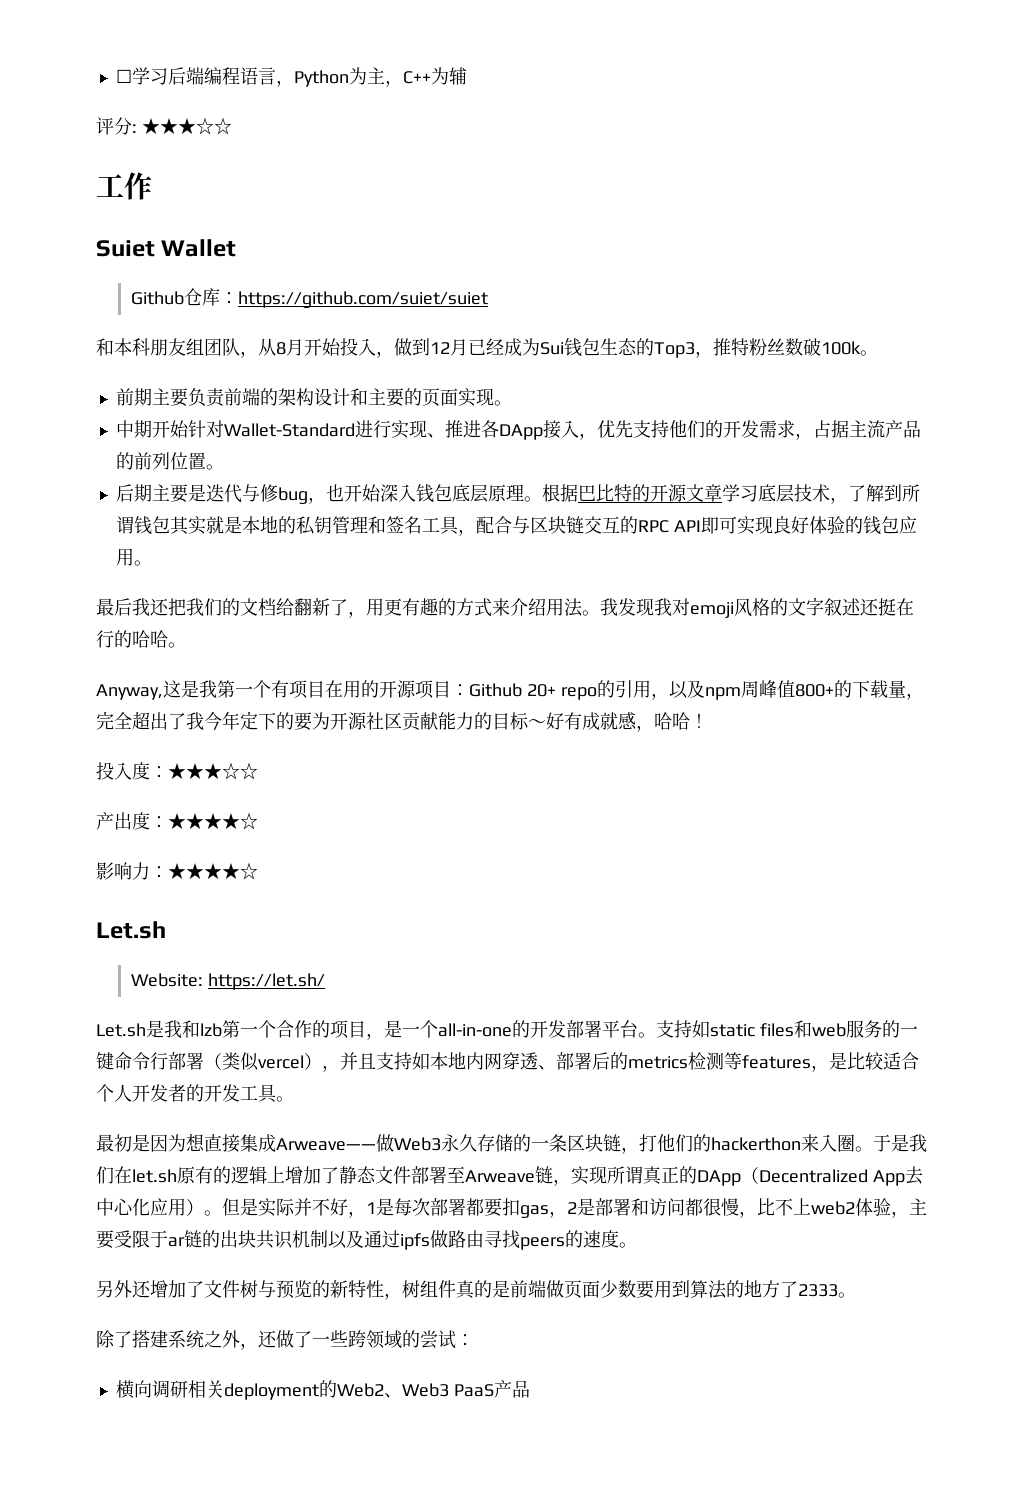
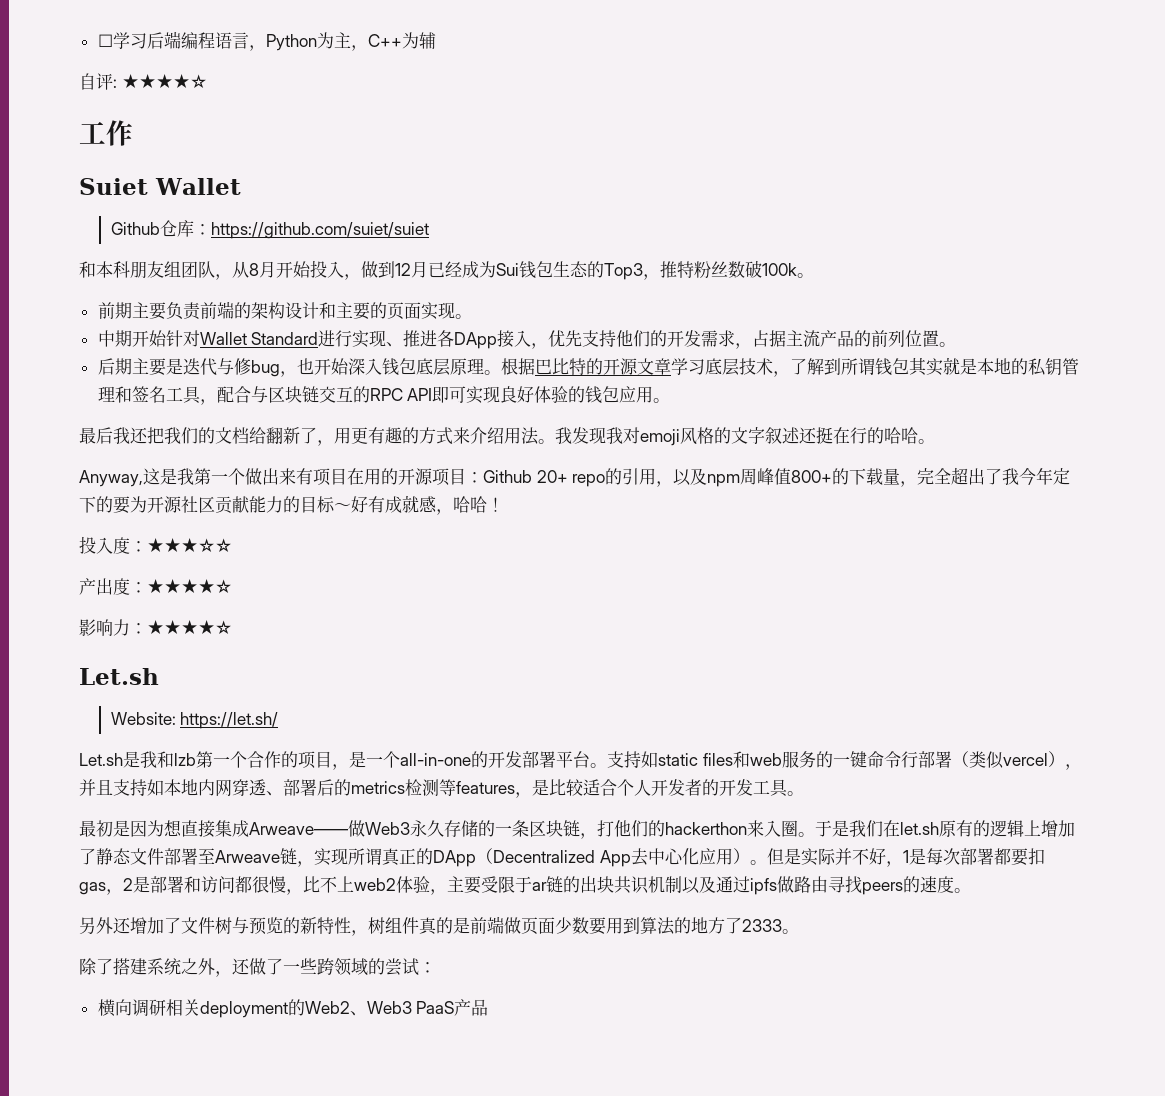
- 评分: ★★★☆☆
+ 自评: ★★★★☆
- 中期开始针对Wallet-Standard进行实现、推进各DApp接入，优先支持他们的开发需求，占据主流产品的前列位置。
+ 中期开始针对Wallet Standard进行实现、推进各DApp接入，优先支持他们的开发需求，占据主流产品的前列位置。
- Anyway,这是我第一个有项目在用的开源项目：Github 20+ repo的引用，以及npm周峰值800+的下载量，完全超出了我今年定下的要为开源社区贡献能力的目标～好有成就感，哈哈！
+ Anyway,这是我第一个做出来有项目在用的开源项目：Github 20+ repo的引用，以及npm周峰值800+的下载量，完全超出了我今年定下的要为开源社区贡献能力的目标～好有成就感，哈哈！

